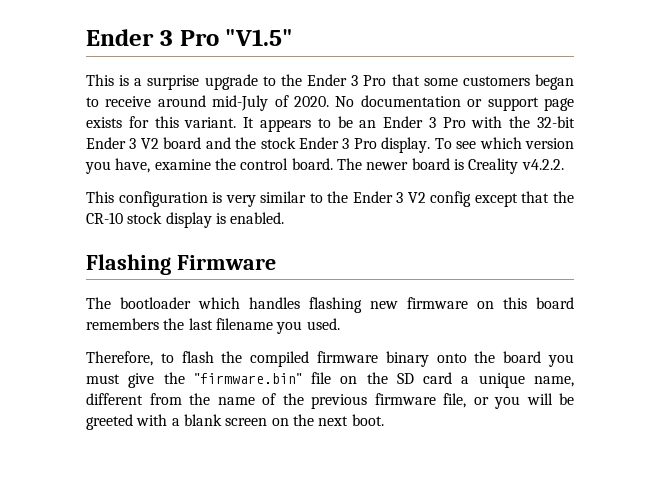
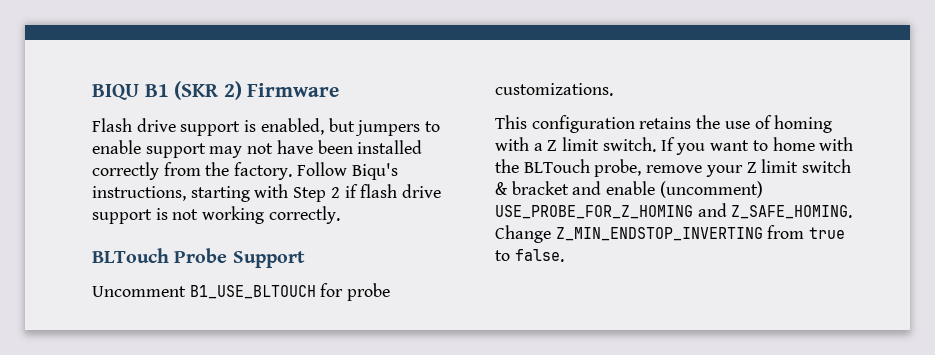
- Ender 3 Pro "V1.5"
- This is a surprise upgrade to the Ender 3 Pro that some customers began to receive around mid-July of 2020. No documentation or support page exists for this variant. It appears to be an Ender 3 Pro with the 32-bit Ender 3 V2 board and the stock Ender 3 Pro display. To see which version you have, examine the control board. The newer board is Creality v4.2.2.
- This configuration is very similar to the Ender 3 V2 config except that the CR-10 stock display is enabled.
- Flashing Firmware
- The bootloader which handles flashing new firmware on this board remembers the last filename you used.
- Therefore, to flash the compiled firmware binary onto the board you must give the "firmware.bin" file on the SD card a unique name, different from the name of the previous firmware file, or you will be greeted with a blank screen on the next boot.
+ BIQU B1 (SKR 2) Firmware
+ Flash drive support is enabled, but jumpers to enable support may not have been installed correctly from the factory. Follow Biqu's instructions, starting with Step 2 if flash drive support is not working correctly.
+ BLTouch Probe Support
+ Uncomment B1_USE_BLTOUCH for probe customizations.
+ This configuration retains the use of homing with a Z limit switch. If you want to home with the BLTouch probe, remove your Z limit switch & bracket and enable (uncomment) USE_PROBE_FOR_Z_HOMING and Z_SAFE_HOMING. Change Z_MIN_ENDSTOP_INVERTING from true to false.

